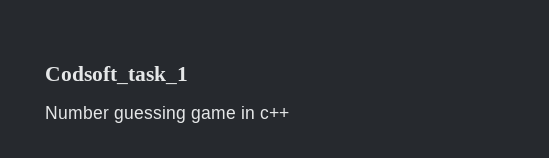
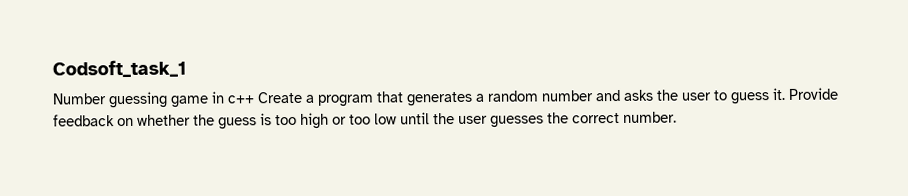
- Number guessing game in c++
+ Number guessing game in c++ Create a program that generates a random number and asks the user to guess it. Provide feedback on whether the guess is too high or too low until the user guesses the correct number.

